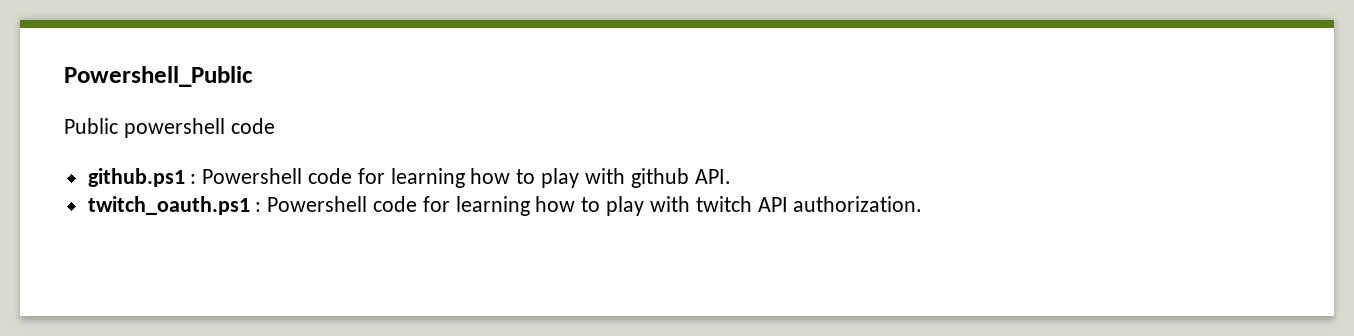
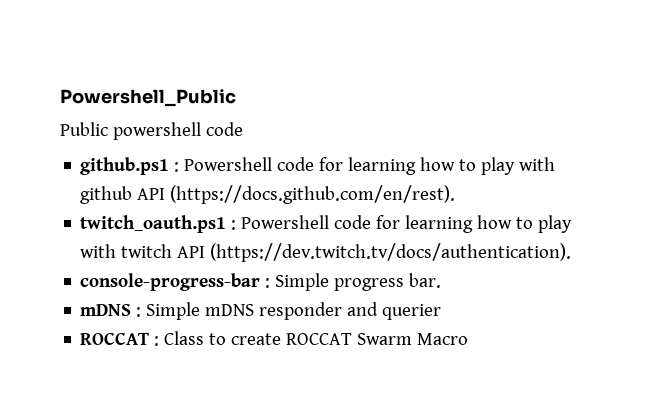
- github.ps1 : Powershell code for learning how to play with github API.
+ github.ps1 : Powershell code for learning how to play with github API (https://docs.github.com/en/rest).
- twitch_oauth.ps1 : Powershell code for learning how to play with twitch API authorization.
+ twitch_oauth.ps1 : Powershell code for learning how to play with twitch API (https://dev.twitch.tv/docs/authentication).
+ console-progress-bar : Simple progress bar.
+ mDNS : Simple mDNS responder and querier
+ ROCCAT : Class to create ROCCAT Swarm Macro

